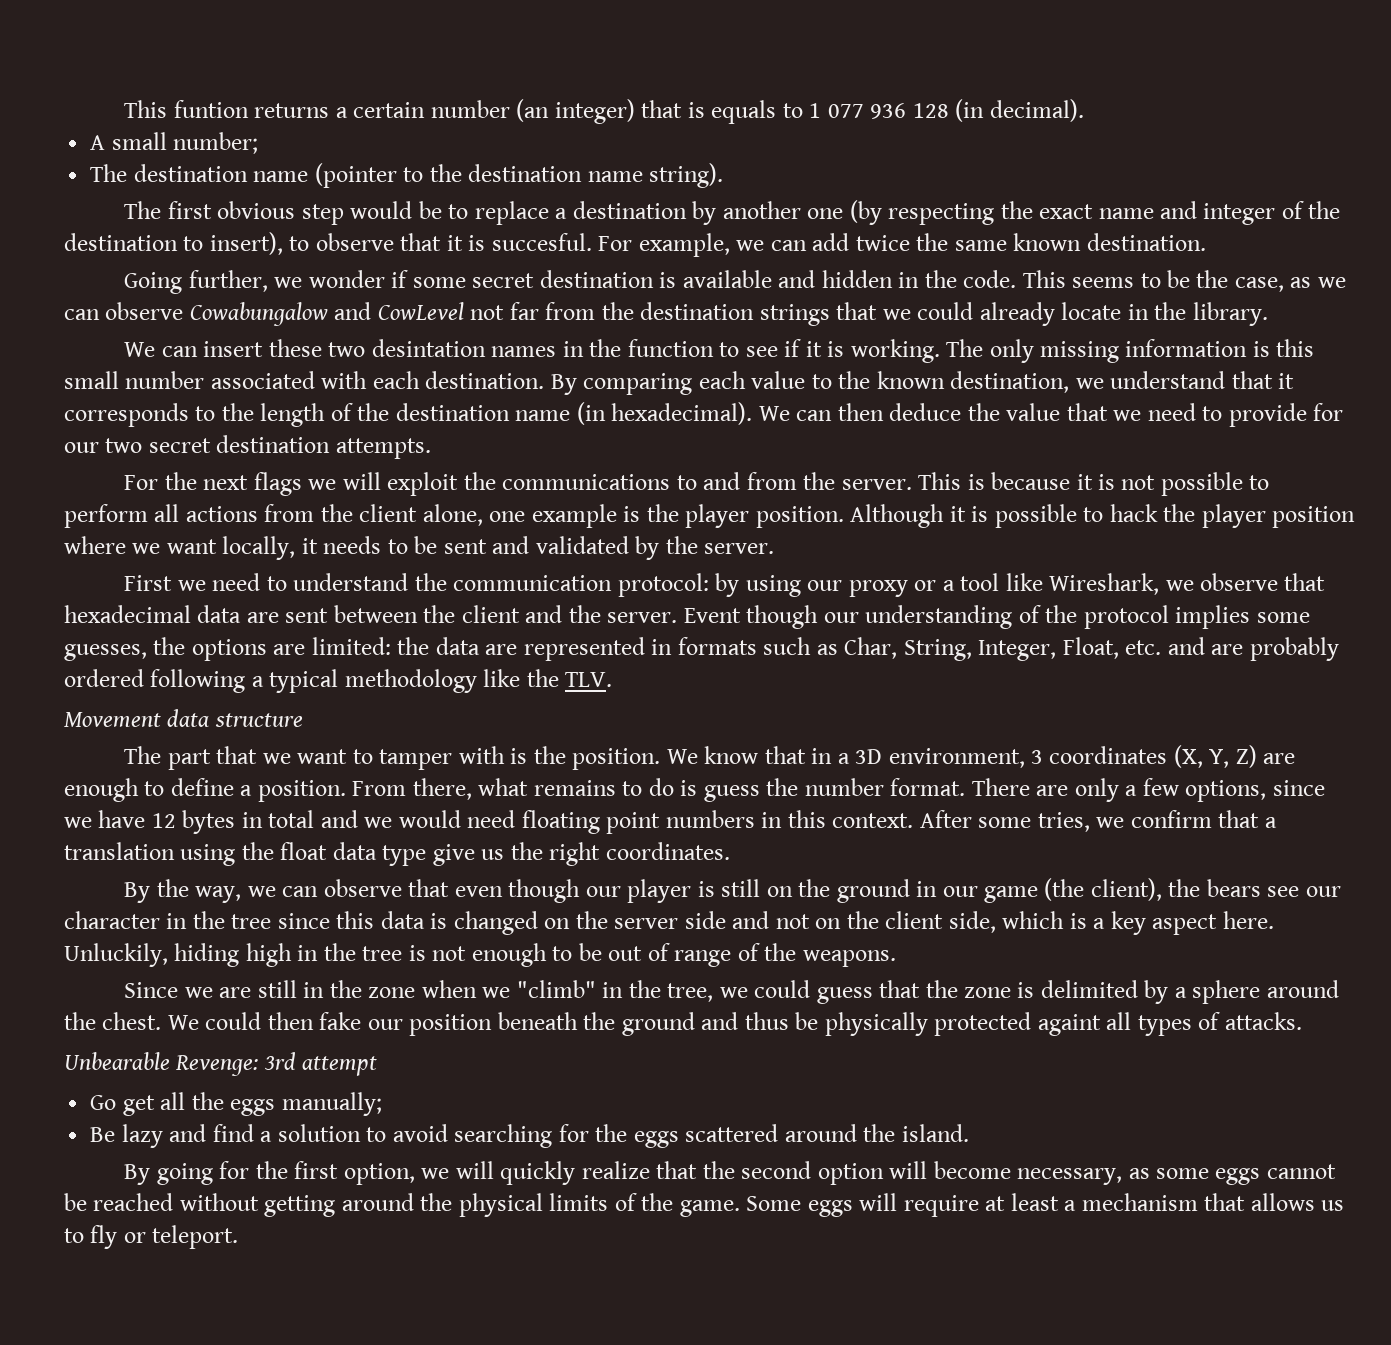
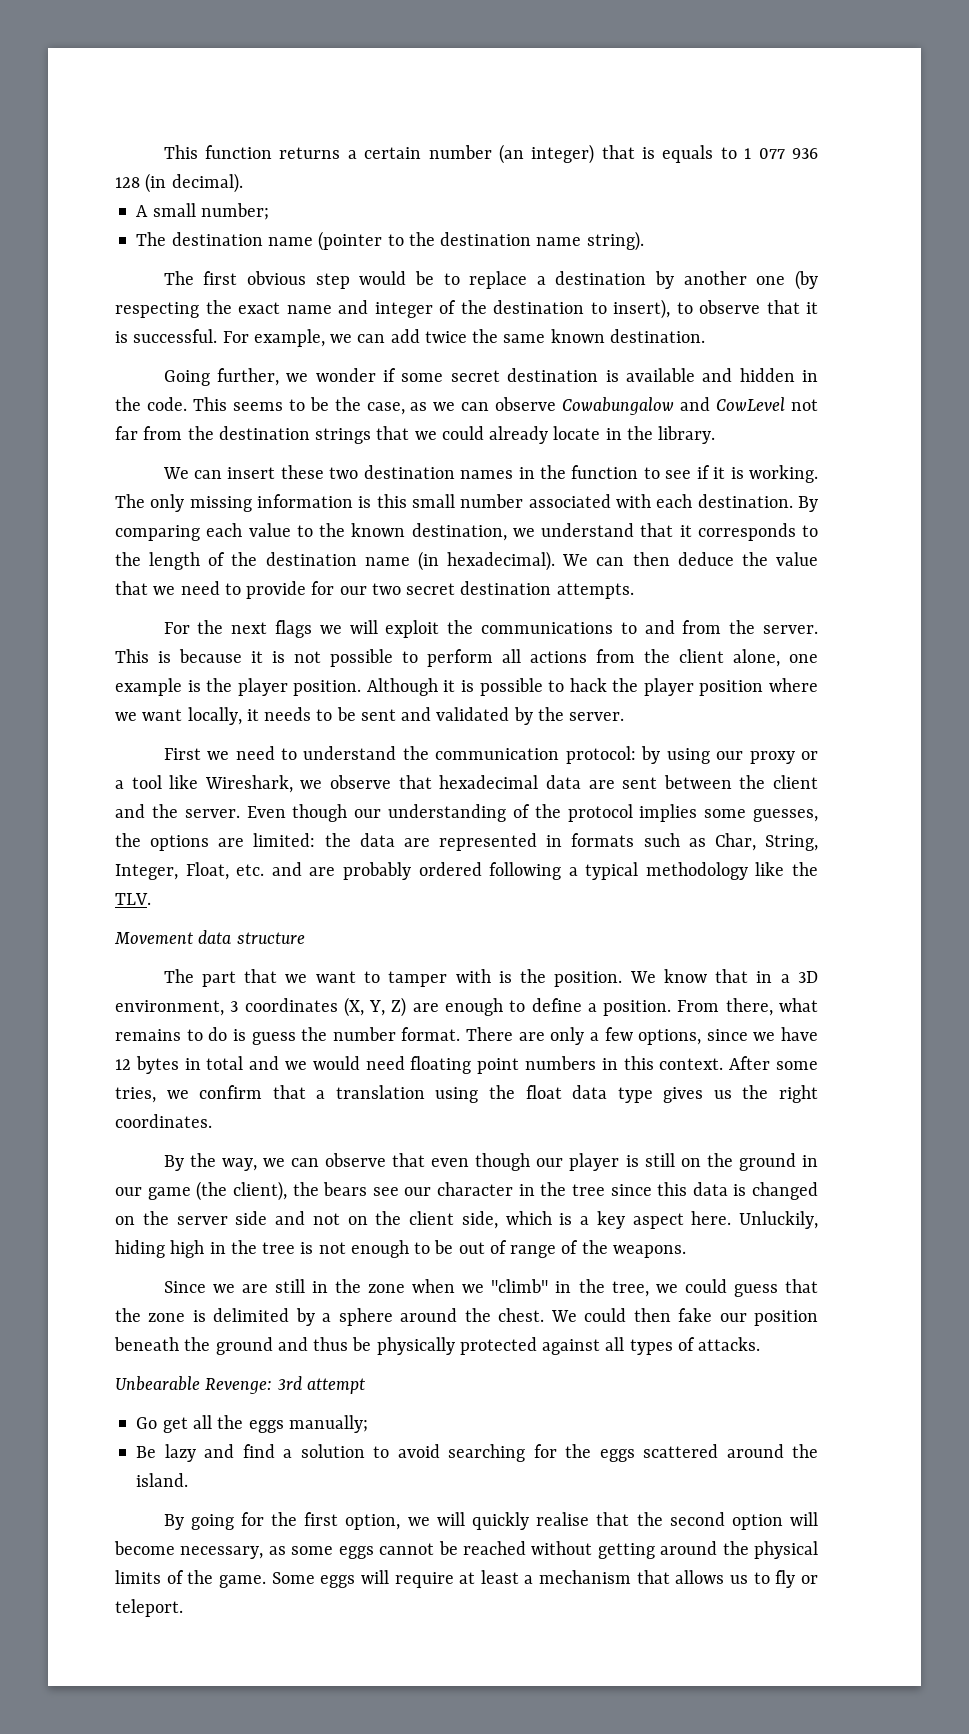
- This funtion returns a certain number (an integer) that is equals to 1 077 936 128 (in decimal).
+ This function returns a certain number (an integer) that is equals to 1 077 936 128 (in decimal).
- The first obvious step would be to replace a destination by another one (by respecting the exact name and integer of the destination to insert), to observe that it is succesful.
+ The first obvious step would be to replace a destination by another one (by respecting the exact name and integer of the destination to insert), to observe that it is successful.
- We can insert these two desintation names in the function to see if it is working.
+ We can insert these two destination names in the function to see if it is working.
- Event though our understanding of the protocol implies some guesses, the options are limited: the data are represented in formats such as Char, String, Integer, Float, etc. and are probably ordered following a typical methodology like the TLV.
+ Even though our understanding of the protocol implies some guesses, the options are limited: the data are represented in formats such as Char, String, Integer, Float, etc. and are probably ordered following a typical methodology like the TLV.
- After some tries, we confirm that a translation using the float data type give us the right coordinates.
+ After some tries, we confirm that a translation using the float data type gives us the right coordinates.
- We could then fake our position beneath the ground and thus be physically protected againt all types of attacks.
+ We could then fake our position beneath the ground and thus be physically protected against all types of attacks.
- By going for the first option, we will quickly realize that the second option will become necessary, as some eggs cannot be reached without getting around the physical limits of the game.
+ By going for the first option, we will quickly realise that the second option will become necessary, as some eggs cannot be reached without getting around the physical limits of the game.

